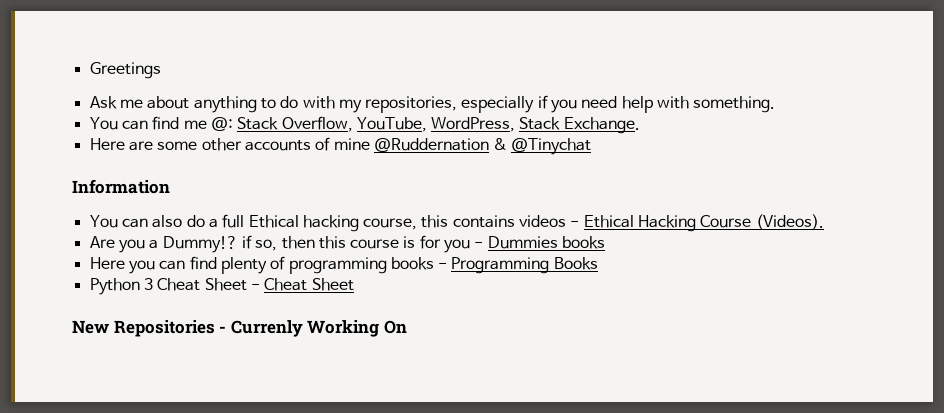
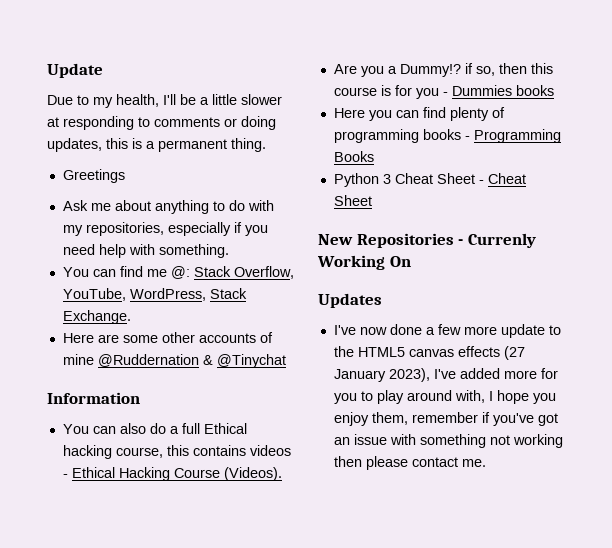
+ Update
+ Due to my health, I'll be a little slower at responding to comments or doing updates, this is a permanent thing.
+ Updates
+ I've now done a few more update to the HTML5 canvas effects (27 January 2023), I've added more for you to play around with, I hope you enjoy them, remember if you've got an issue with something not working then please contact me.

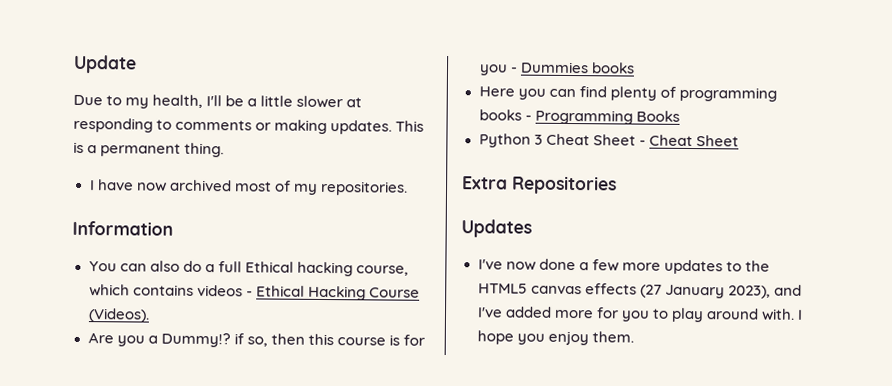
- Due to my health, I'll be a little slower at responding to comments or doing updates, this is a permanent thing.
+ Due to my health, I'll be a little slower at responding to comments or making updates. This is a permanent thing.
- Greetings
- Ask me about anything to do with my repositories, especially if you need help with something.
- You can find me @: Stack Overflow, YouTube, WordPress, Stack Exchange.
- Here are some other accounts of mine @Ruddernation & @Tinychat
+ I have now archived most of my repositories.
- You can also do a full Ethical hacking course, this contains videos - Ethical Hacking Course (Videos).
+ You can also do a full Ethical hacking course, which contains videos - Ethical Hacking Course (Videos).
- New Repositories - Currenly Working On
+ Extra Repositories
- I've now done a few more update to the HTML5 canvas effects (27 January 2023), I've added more for you to play around with, I hope you enjoy them, remember if you've got an issue with something not working then please contact me.
+ I've now done a few more updates to the HTML5 canvas effects (27 January 2023), and I've added more for you to play around with. I hope you enjoy them.

